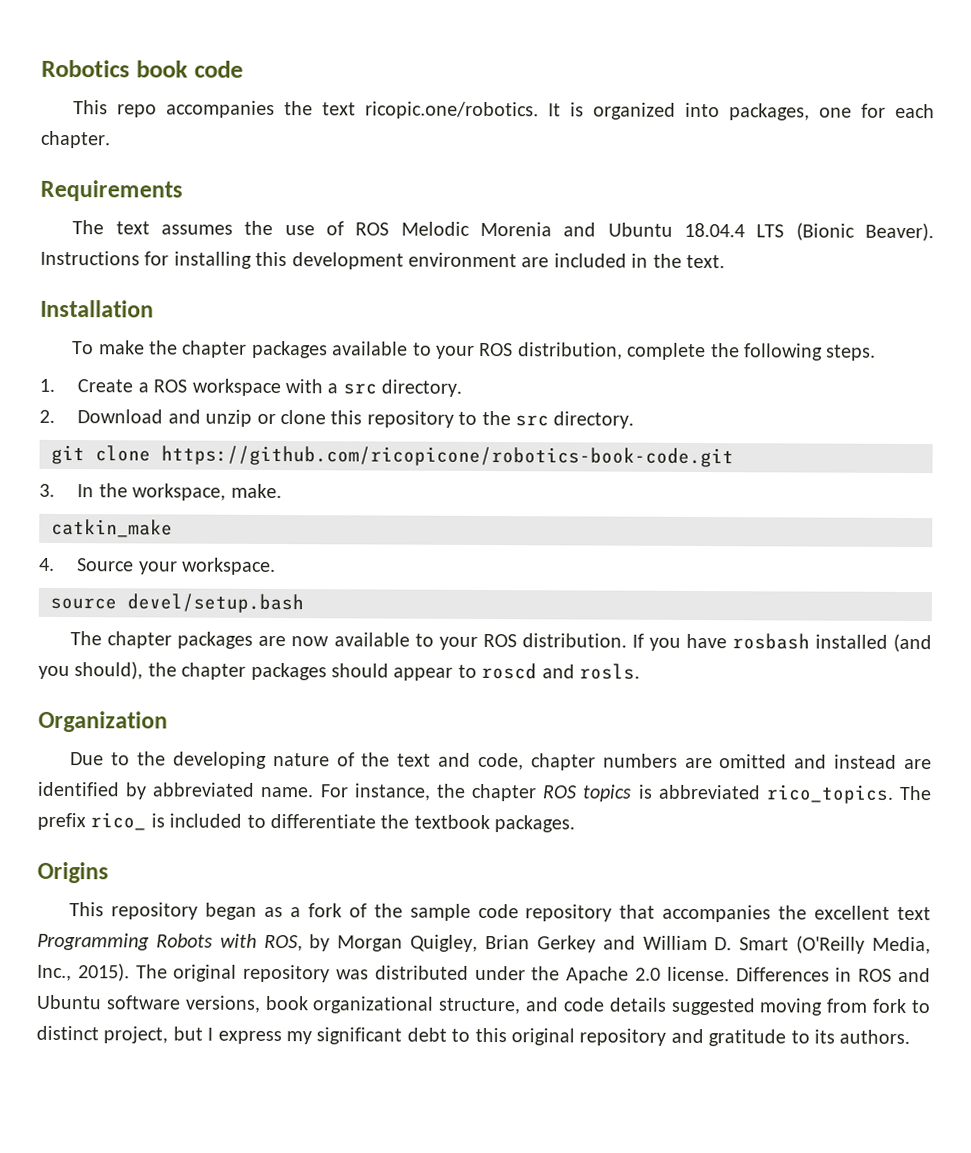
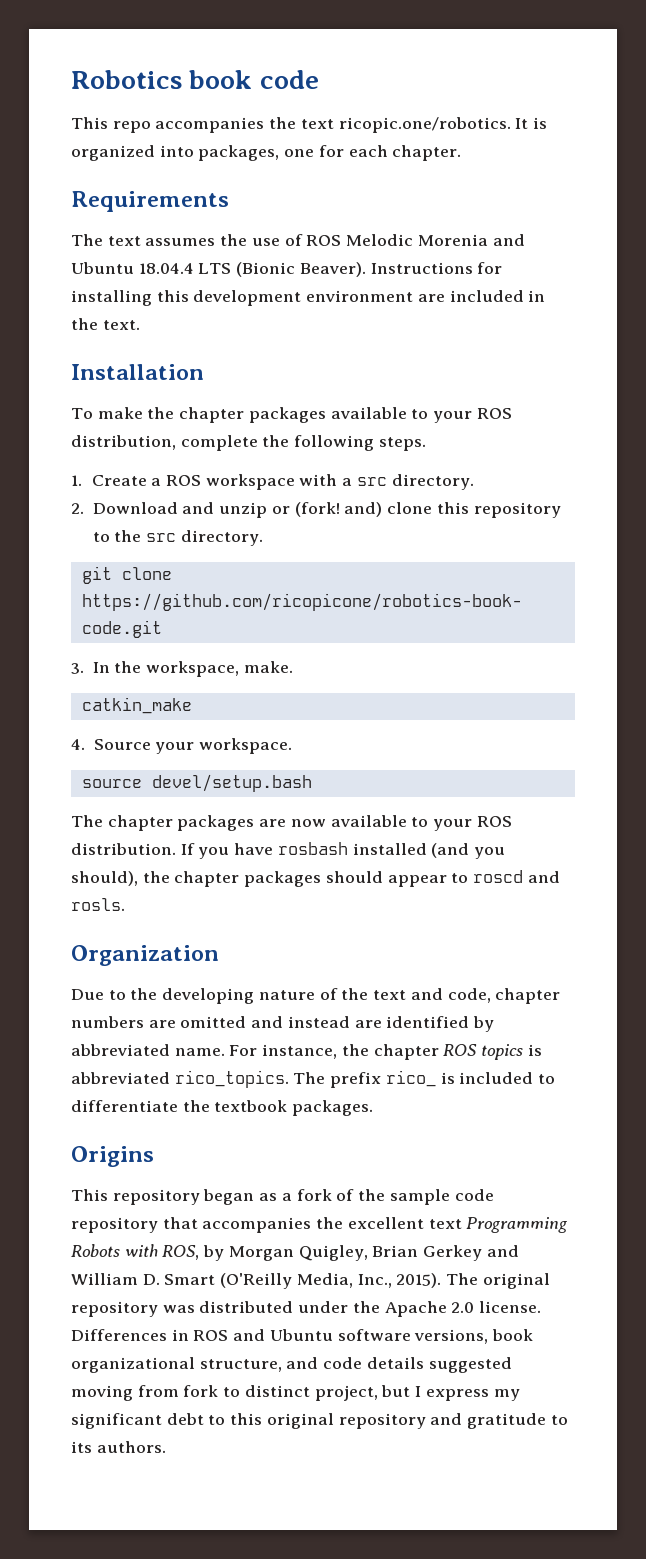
- 2. Download and unzip or clone this repository to the src directory.
+ 2. Download and unzip or (fork! and) clone this repository to the src directory.

